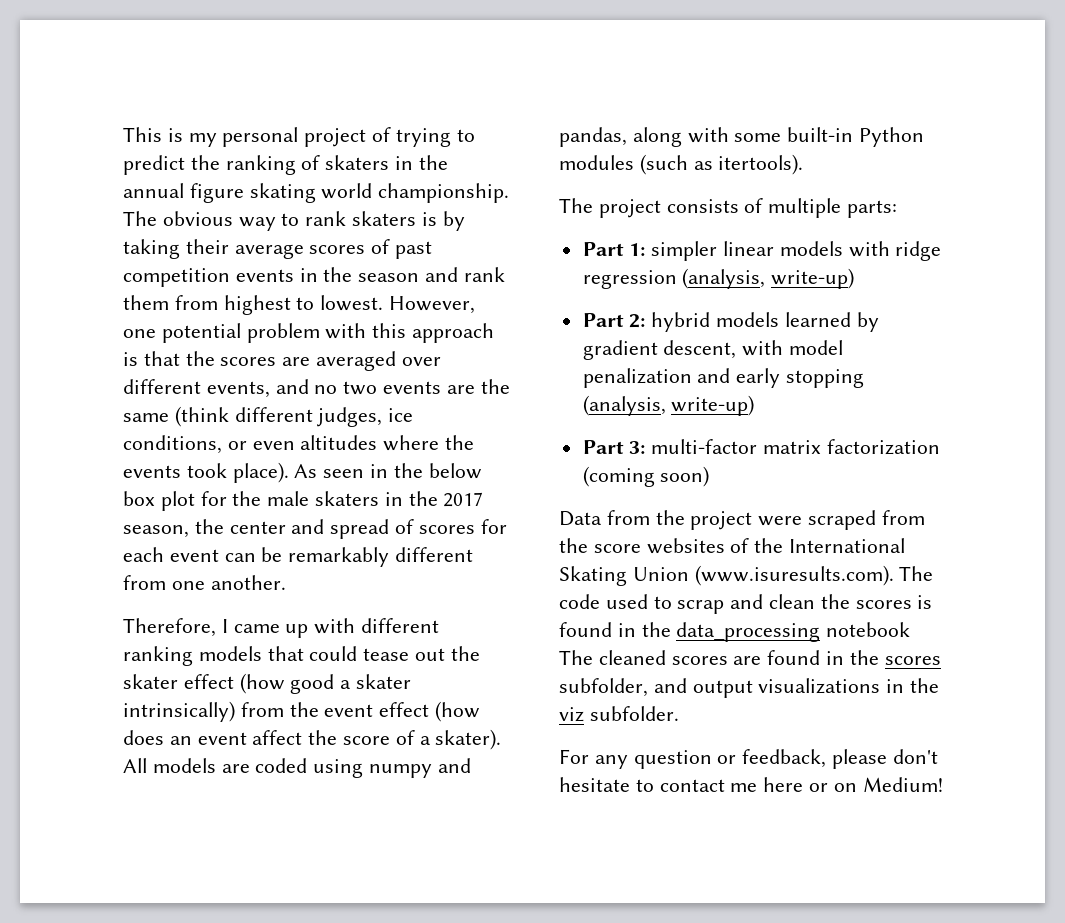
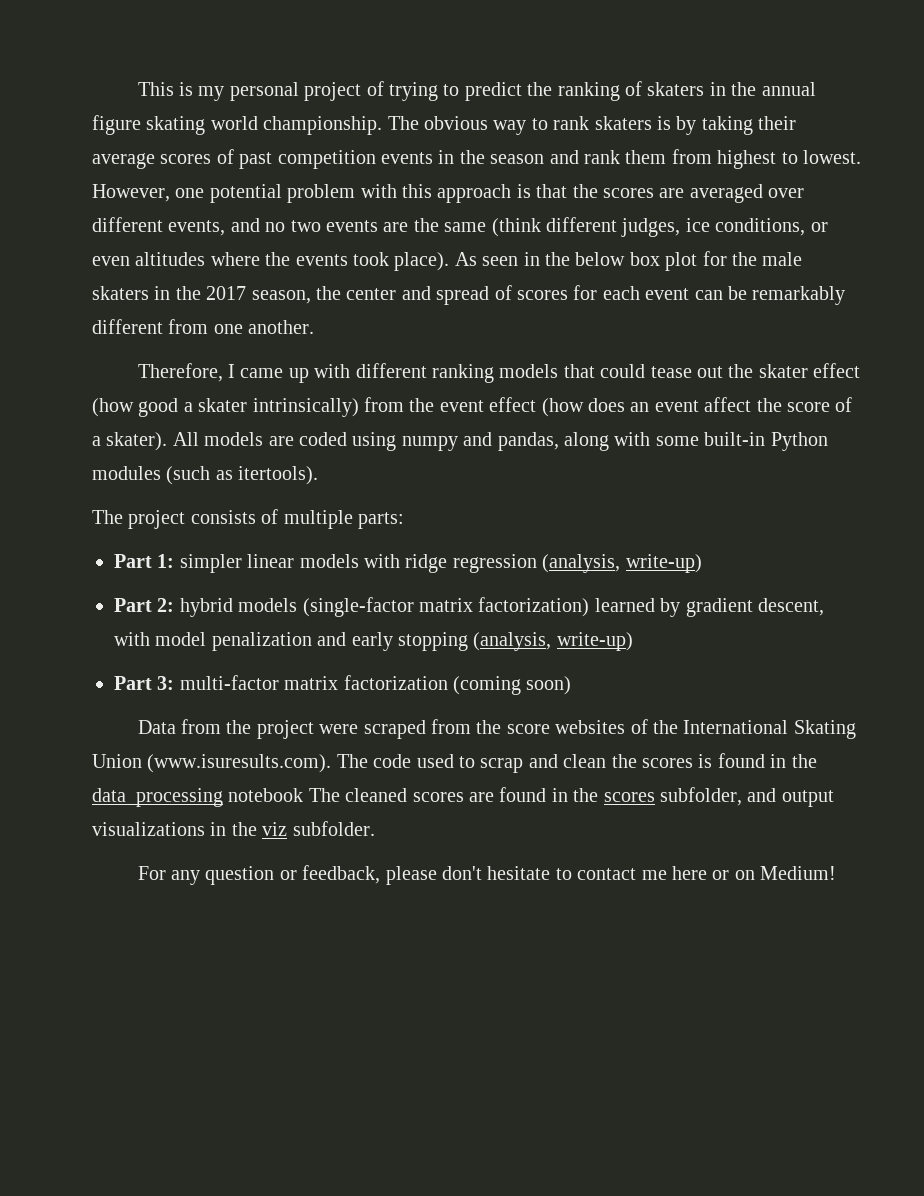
- Part 2: hybrid models learned by gradient descent, with model penalization and early stopping (analysis, write-up)
+ Part 2: hybrid models (single-factor matrix factorization) learned by gradient descent, with model penalization and early stopping (analysis, write-up)

